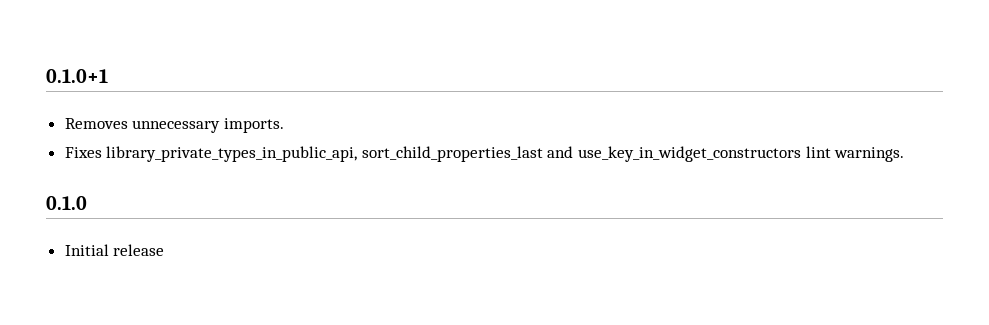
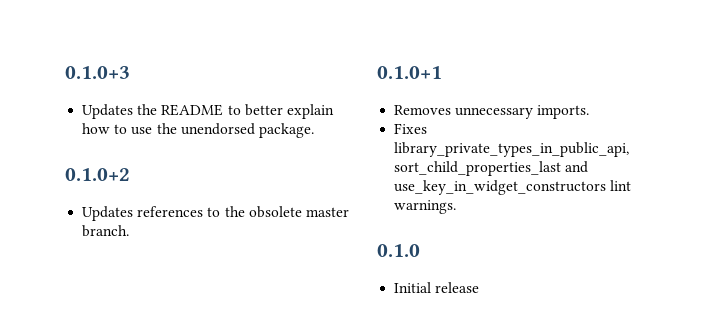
+ 0.1.0+3
+ Updates the README to better explain how to use the unendorsed package.
+ 0.1.0+2
+ Updates references to the obsolete master branch.

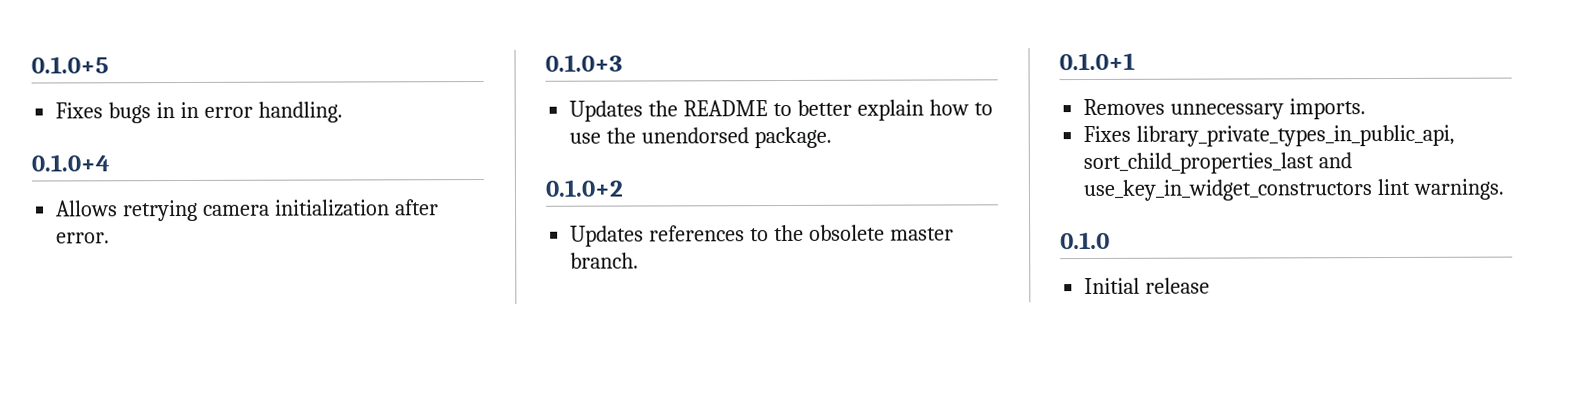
+ 0.1.0+5
+ Fixes bugs in in error handling.
+ 0.1.0+4
+ Allows retrying camera initialization after error.

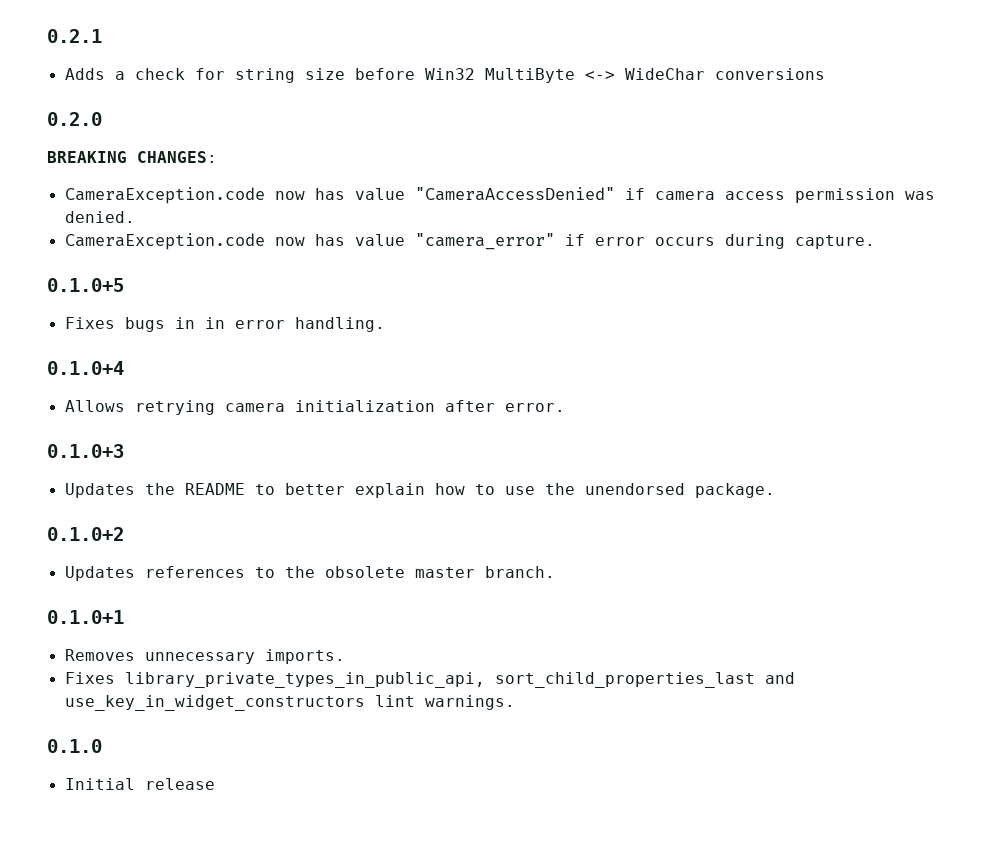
+ 0.2.1
+ Adds a check for string size before Win32 MultiByte <-> WideChar conversions
+ 0.2.0
+ BREAKING CHANGES:
+ CameraException.code now has value "CameraAccessDenied" if camera access permission was denied.
+ CameraException.code now has value "camera_error" if error occurs during capture.

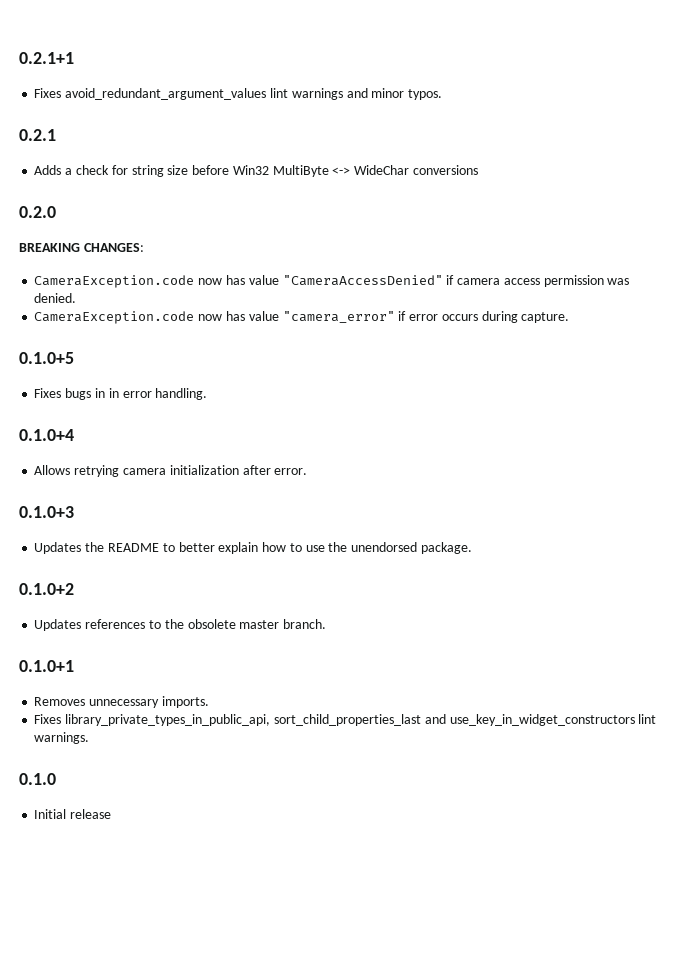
+ 0.2.1+1
+ Fixes avoid_redundant_argument_values lint warnings and minor typos.

